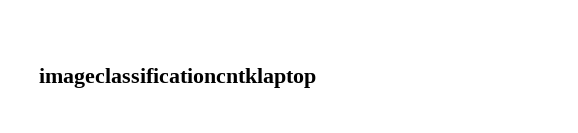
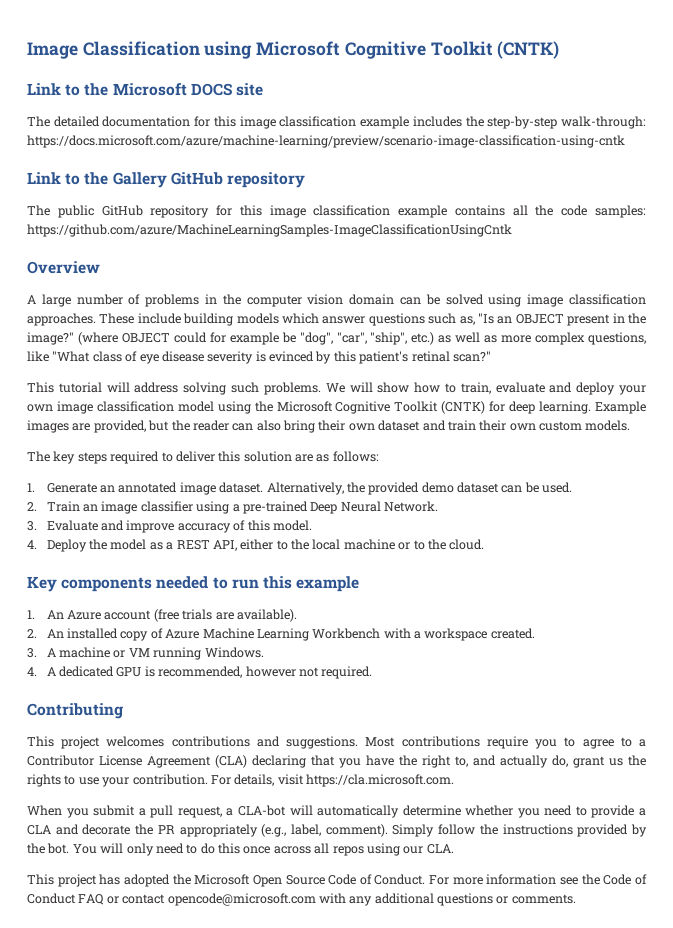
- imageclassificationcntklaptop
+ Image Classification using Microsoft Cognitive Toolkit (CNTK)
+ Link to the Microsoft DOCS site
+ The detailed documentation for this image classification example includes the step-by-step walk-through: https://docs.microsoft.com/azure/machine-learning/preview/scenario-image-classification-using-cntk
+ Link to the Gallery GitHub repository
+ The public GitHub repository for this image classification example contains all the code samples: https://github.com/azure/MachineLearningSamples-ImageClassificationUsingCntk
+ Overview
+ A large number of problems in the computer vision domain can be solved using image classification approaches. These include building models which answer questions such as, "Is an OBJECT present in the image?" (where OBJECT could for example be "dog", "car", "ship", etc.) as well as more complex questions, like "What class of eye disease severity is evinced by this patient's retinal scan?"
+ This tutorial will address solving such problems. We will show how to train, evaluate and deploy your own image classification model using the Microsoft Cognitive Toolkit (CNTK) for deep learning. Example images are provided, but the reader can also bring their own dataset and train their own custom models.
+ The key steps required to deliver this solution are as follows:
+ 1. Generate an annotated image dataset. Alternatively, the provided demo dataset can be used.
+ 2. Train an image classifier using a pre-trained Deep Neural Network.
+ 3. Evaluate and improve accuracy of this model.
+ 4. Deploy the model as a REST API, either to the local machine or to the cloud.
+ Key components needed to run this example
+ 1. An Azure account (free trials are available).
+ 2. An installed copy of Azure Machine Learning Workbench with a workspace created.
+ 3. A machine or VM running Windows.
+ 4. A dedicated GPU is recommended, however not required.
+ Contributing
+ This project welcomes contributions and suggestions. Most contributions require you to agree to a Contributor License Agreement (CLA) declaring that you have the right to, and actually do, grant us the rights to use your contribution. For details, visit https://cla.microsoft.com.
+ When you submit a pull request, a CLA-bot will automatically determine whether you need to provide a CLA and decorate the PR appropriately (e.g., label, comment). Simply follow the instructions provided by the bot. You will only need to do this once across all repos using our CLA.
+ This project has adopted the Microsoft Open Source Code of Conduct. For more information see the Code of Conduct FAQ or contact opencode@microsoft.com with any additional questions or comments.

